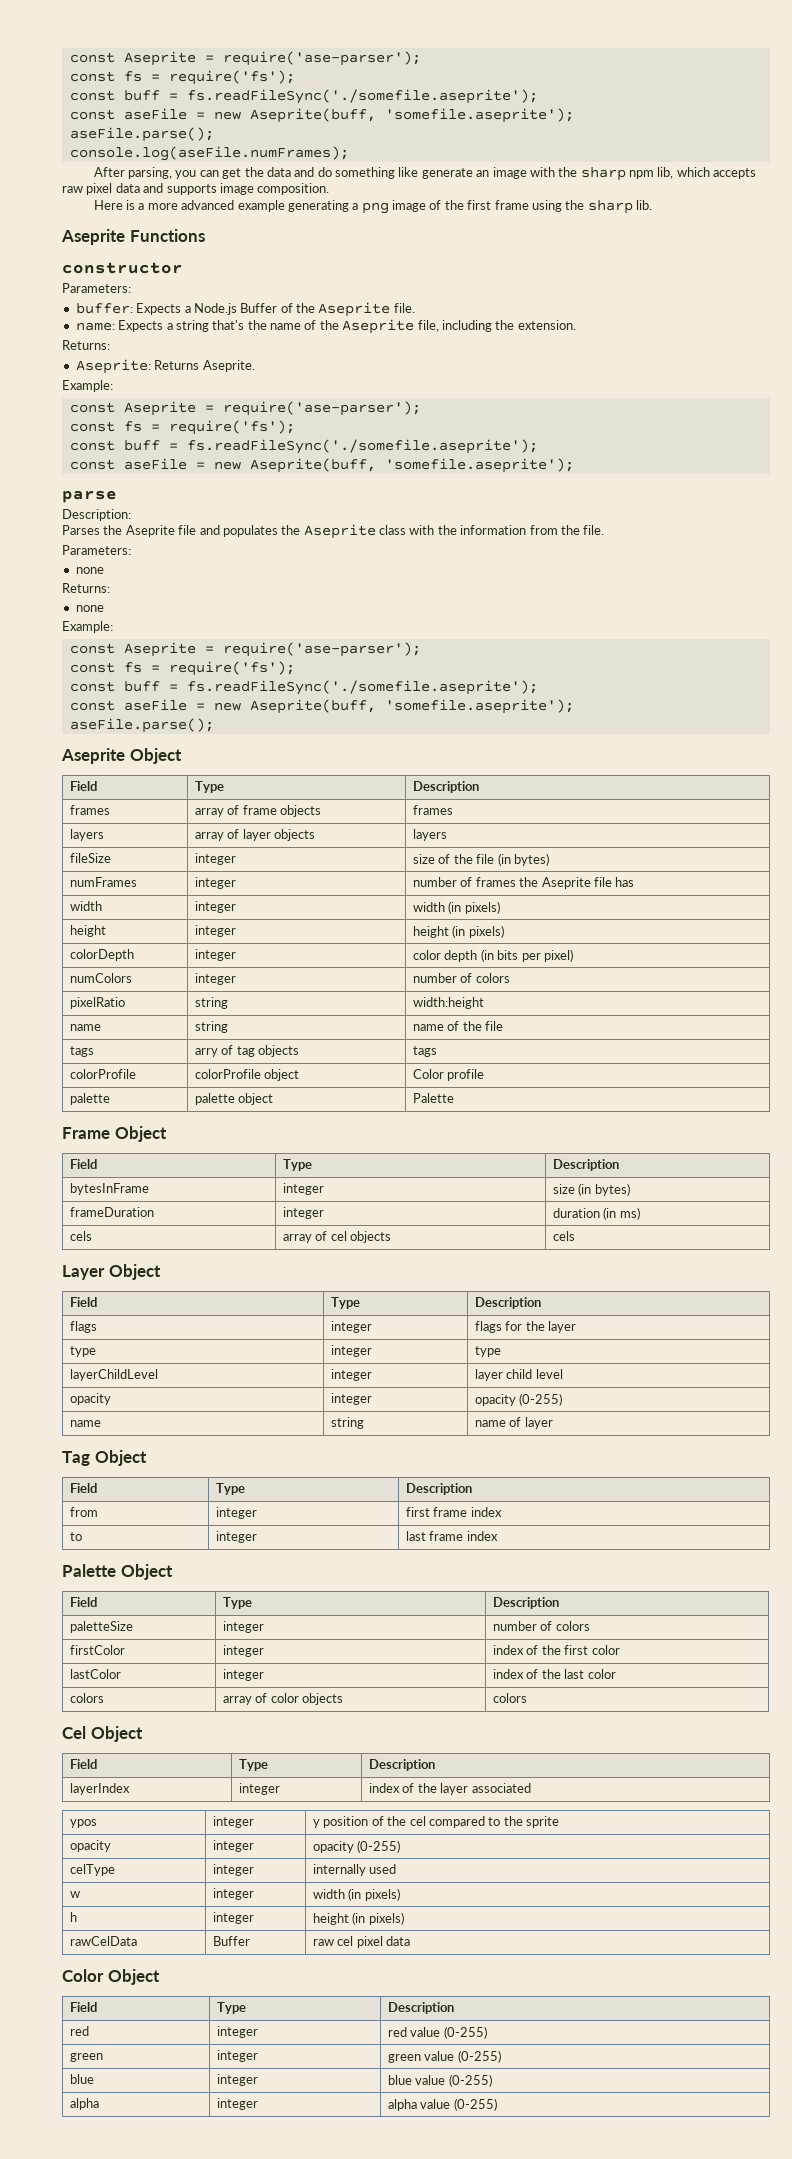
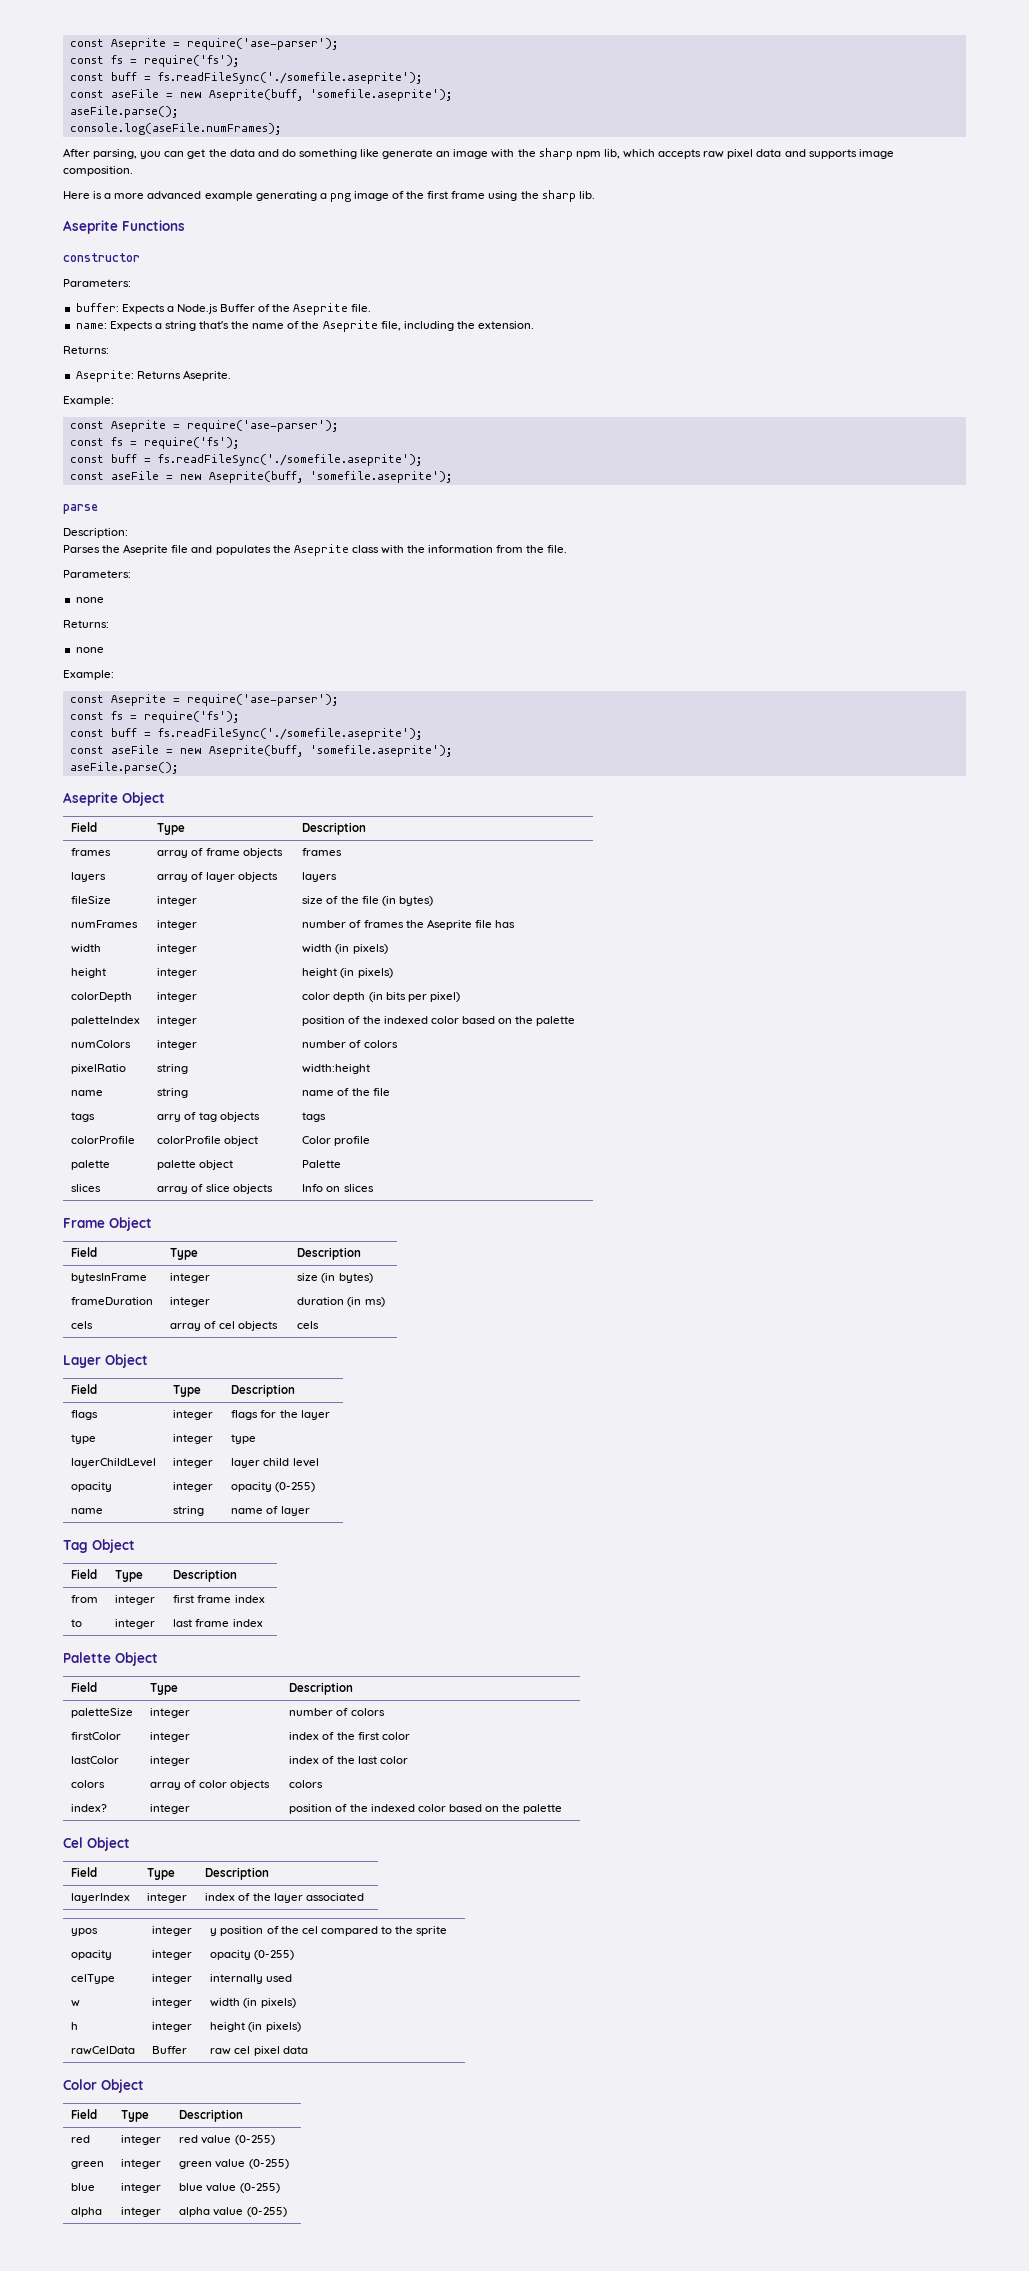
+ paletteIndex | integer | position of the indexed color based on the palette
+ slices | array of slice objects | Info on slices
+ index? | integer | position of the indexed color based on the palette

